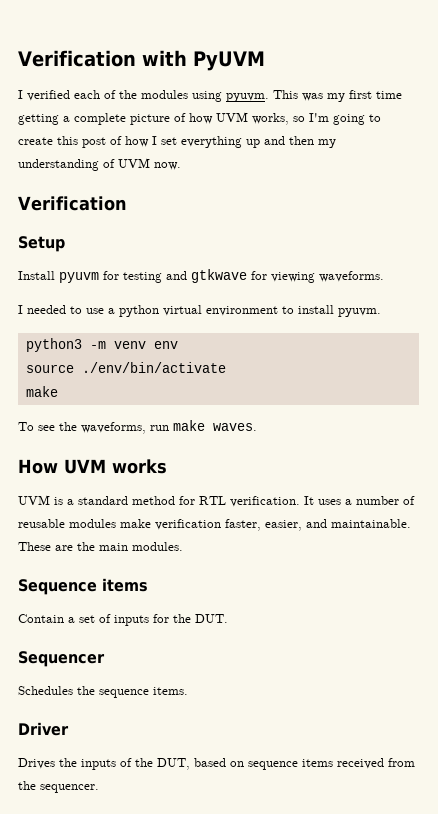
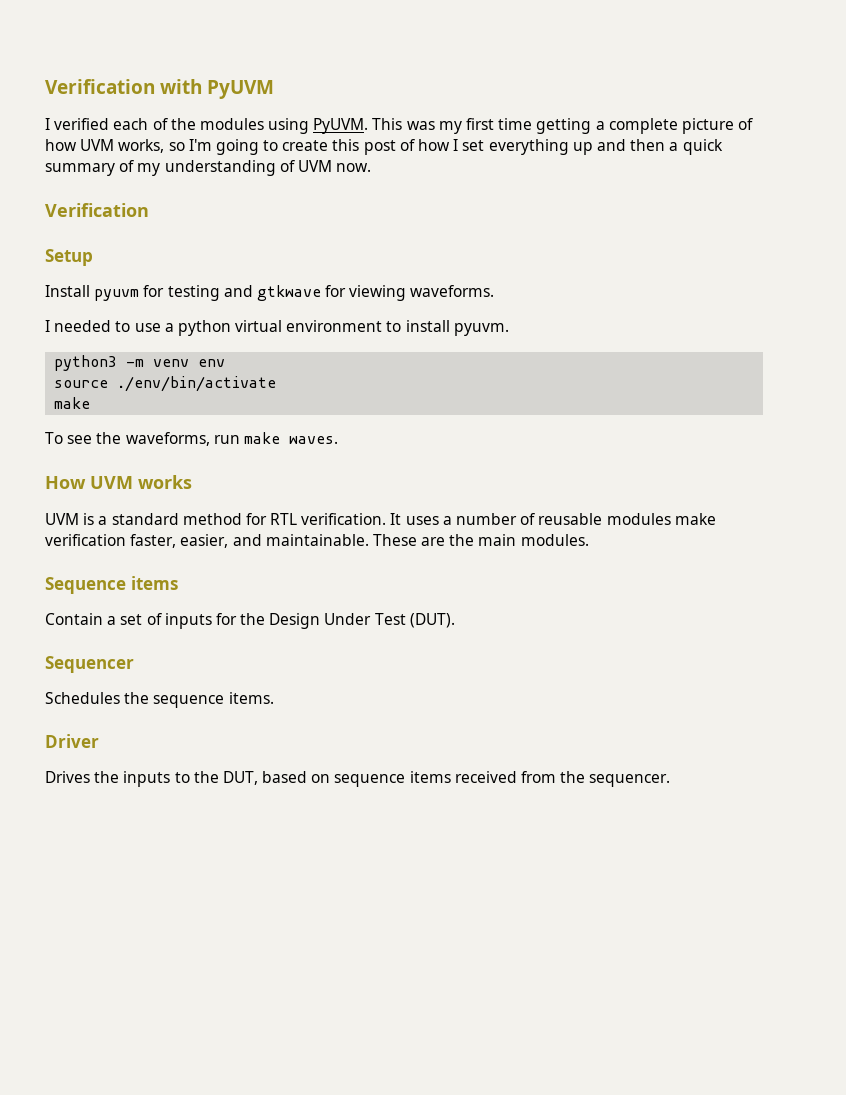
- I verified each of the modules using pyuvm.
+ I verified each of the modules using PyUVM.
- This was my first time getting a complete picture of how UVM works, so I'm going to create this post of how I set everything up and then my understanding of UVM now.
+ This was my first time getting a complete picture of how UVM works, so I'm going to create this post of how I set everything up and then a quick summary of my understanding of UVM now.
- Contain a set of inputs for the DUT.
+ Contain a set of inputs for the Design Under Test (DUT).
- Drives the inputs of the DUT, based on sequence items received from the sequencer.
+ Drives the inputs to the DUT, based on sequence items received from the sequencer.

